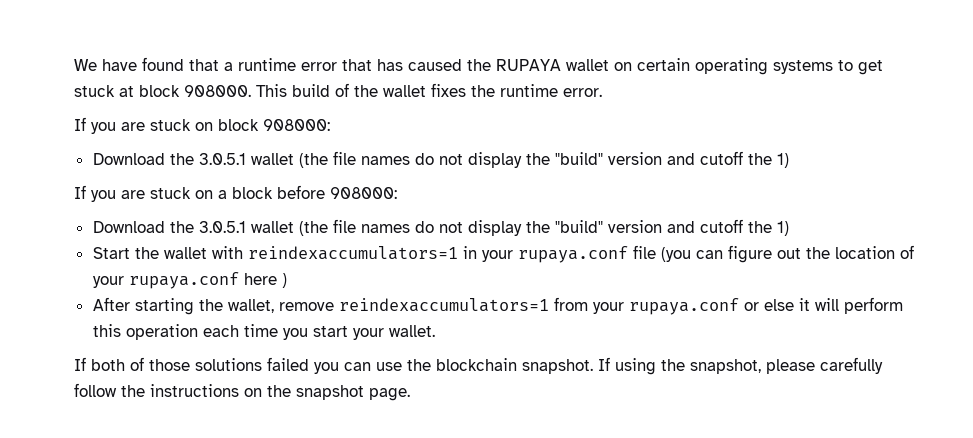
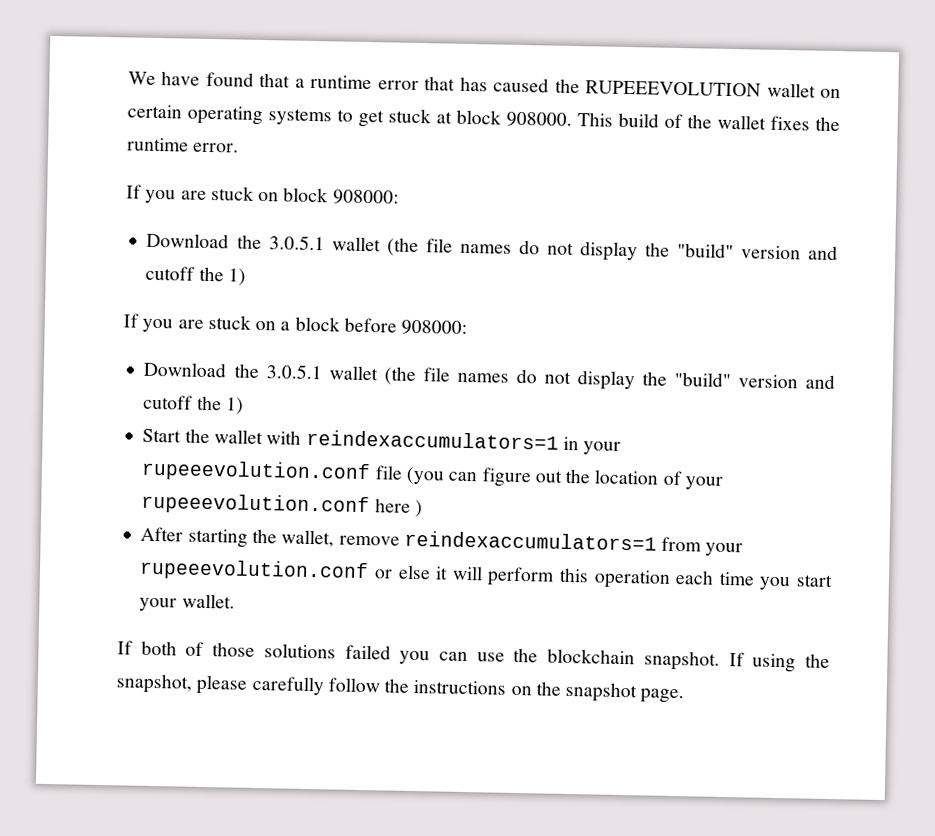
- We have found that a runtime error that has caused the RUPAYA wallet on certain operating systems to get stuck at block 908000.
+ We have found that a runtime error that has caused the RUPEEEVOLUTION wallet on certain operating systems to get stuck at block 908000.
- Start the wallet with reindexaccumulators=1 in your rupaya.conf file (you can figure out the location of your rupaya.conf here )
+ Start the wallet with reindexaccumulators=1 in your rupeeevolution.conf file (you can figure out the location of your rupeeevolution.conf here )
- After starting the wallet, remove reindexaccumulators=1 from your rupaya.conf or else it will perform this operation each time you start your wallet.
+ After starting the wallet, remove reindexaccumulators=1 from your rupeeevolution.conf or else it will perform this operation each time you start your wallet.

